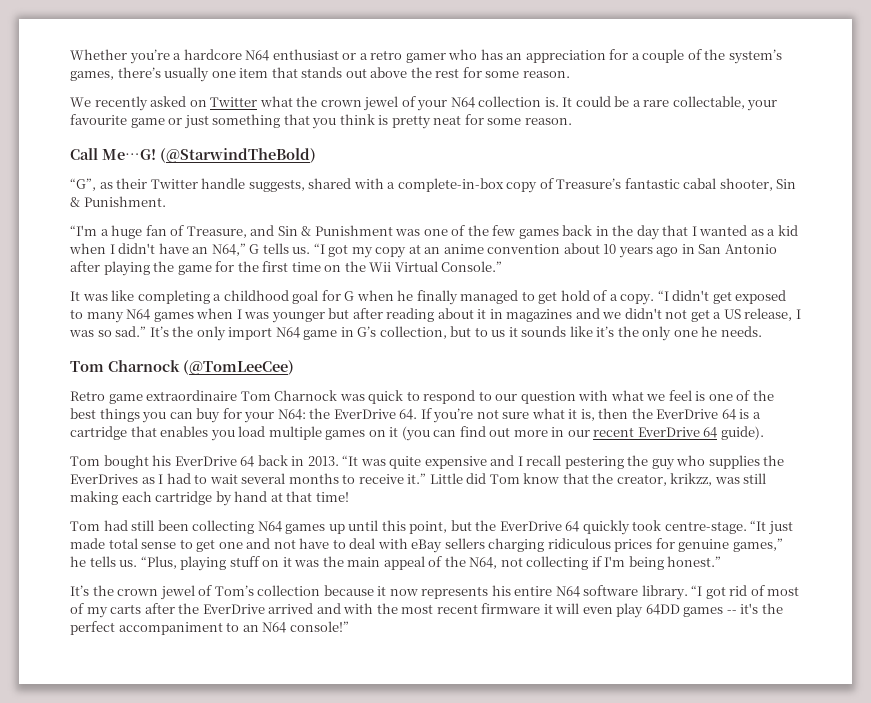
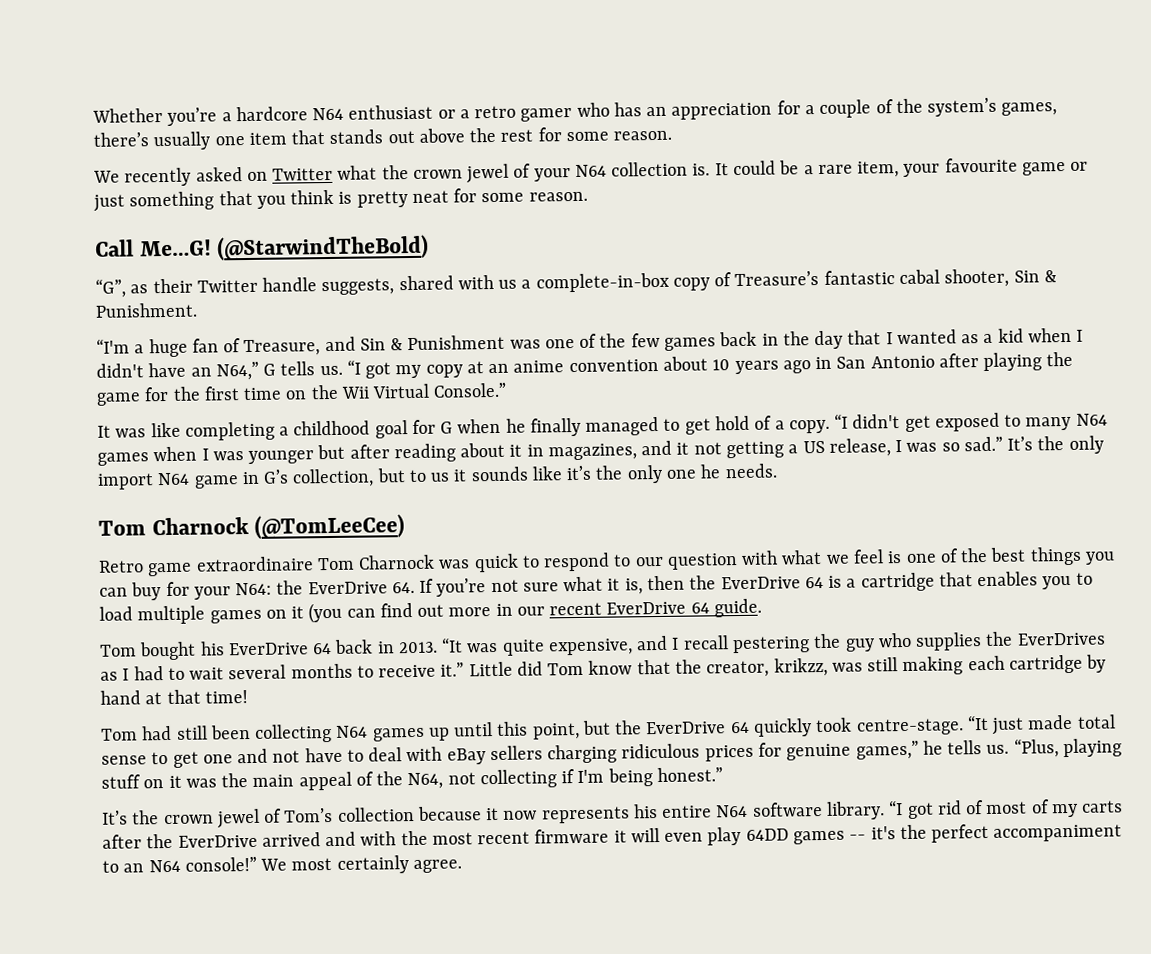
- It could be a rare collectable, your favourite game or just something that you think is pretty neat for some reason.
+ It could be a rare item, your favourite game or just something that you think is pretty neat for some reason.
- “G”, as their Twitter handle suggests, shared with a complete-in-box copy of Treasure’s fantastic cabal shooter, Sin & Punishment.
+ “G”, as their Twitter handle suggests, shared with us a complete-in-box copy of Treasure’s fantastic cabal shooter, Sin & Punishment.
- “I didn't get exposed to many N64 games when I was younger but after reading about it in magazines and we didn't not get a US release, I was so sad.”
+ “I didn't get exposed to many N64 games when I was younger but after reading about it in magazines, and it not getting a US release, I was so sad.”
- the EverDrive 64. If you’re not sure what it is, then the EverDrive 64 is a cartridge that enables you load multiple games on it (you can find out more in our recent EverDrive 64 guide).
+ the EverDrive 64. If you’re not sure what it is, then the EverDrive 64 is a cartridge that enables you to load multiple games on it (you can find out more in our recent EverDrive 64 guide.
- “It was quite expensive and I recall pestering the guy who supplies the EverDrives as I had to wait several months to receive it.”
+ “It was quite expensive, and I recall pestering the guy who supplies the EverDrives as I had to wait several months to receive it.”
+ We most certainly agree.

